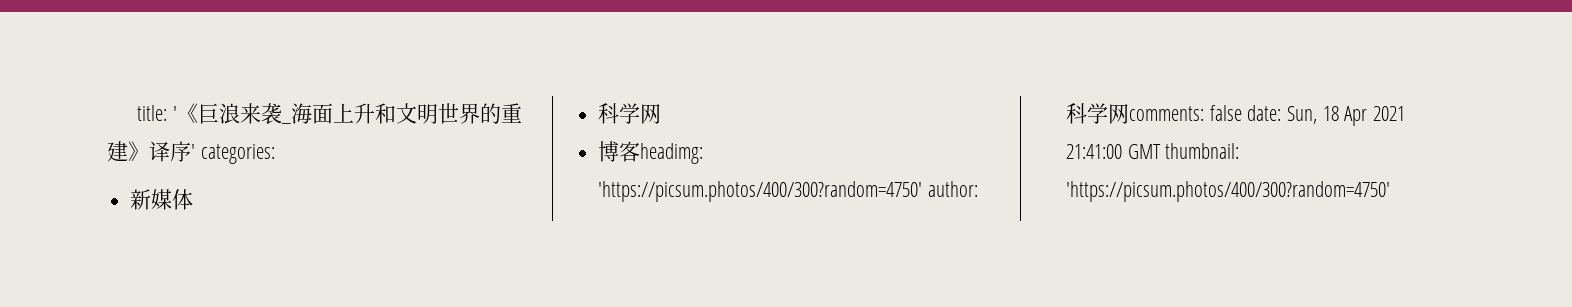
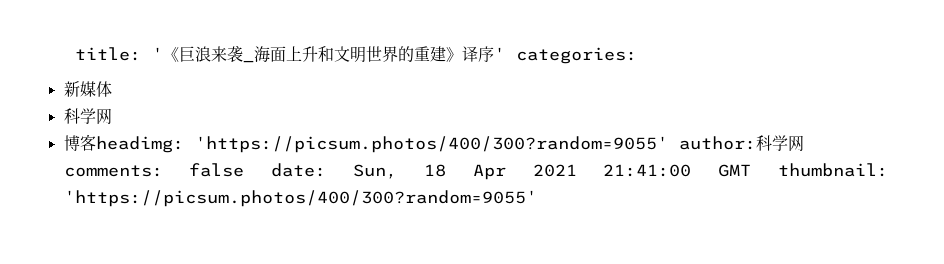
- 博客headimg: 'https://picsum.photos/400/300?random=4750' author:科学网comments: false date: Sun, 18 Apr 2021 21:41:00 GMT thumbnail: 'https://picsum.photos/400/300?random=4750'
+ 博客headimg: 'https://picsum.photos/400/300?random=9055' author:科学网comments: false date: Sun, 18 Apr 2021 21:41:00 GMT thumbnail: 'https://picsum.photos/400/300?random=9055'

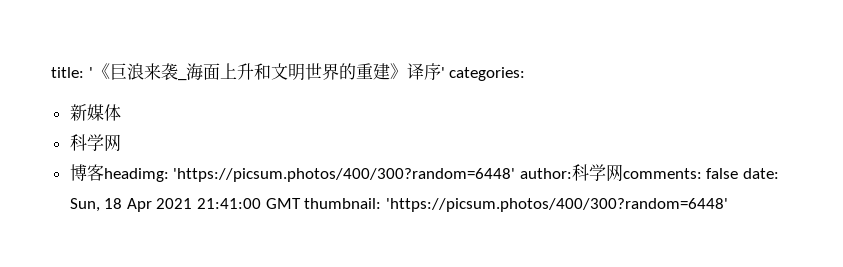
- 博客headimg: 'https://picsum.photos/400/300?random=9055' author:科学网comments: false date: Sun, 18 Apr 2021 21:41:00 GMT thumbnail: 'https://picsum.photos/400/300?random=9055'
+ 博客headimg: 'https://picsum.photos/400/300?random=6448' author:科学网comments: false date: Sun, 18 Apr 2021 21:41:00 GMT thumbnail: 'https://picsum.photos/400/300?random=6448'

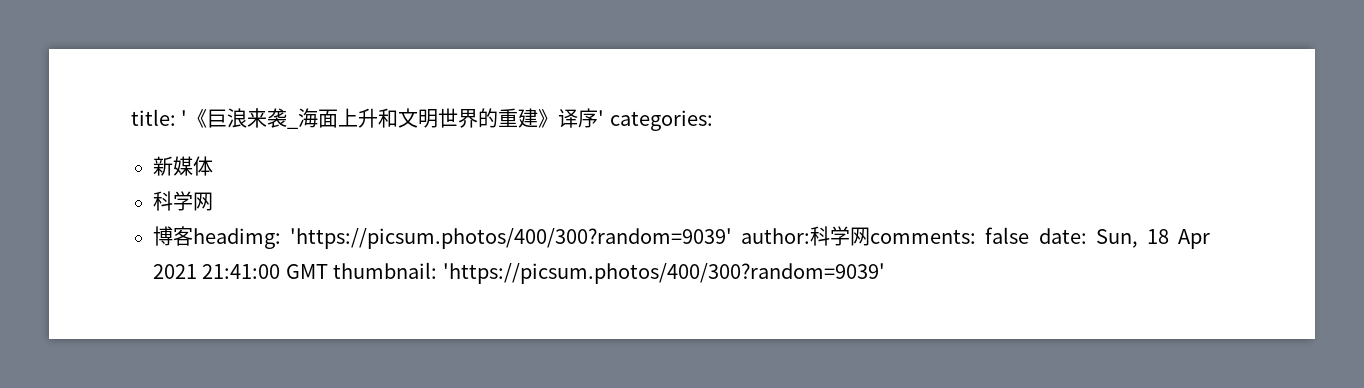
- 博客headimg: 'https://picsum.photos/400/300?random=6448' author:科学网comments: false date: Sun, 18 Apr 2021 21:41:00 GMT thumbnail: 'https://picsum.photos/400/300?random=6448'
+ 博客headimg: 'https://picsum.photos/400/300?random=9039' author:科学网comments: false date: Sun, 18 Apr 2021 21:41:00 GMT thumbnail: 'https://picsum.photos/400/300?random=9039'

